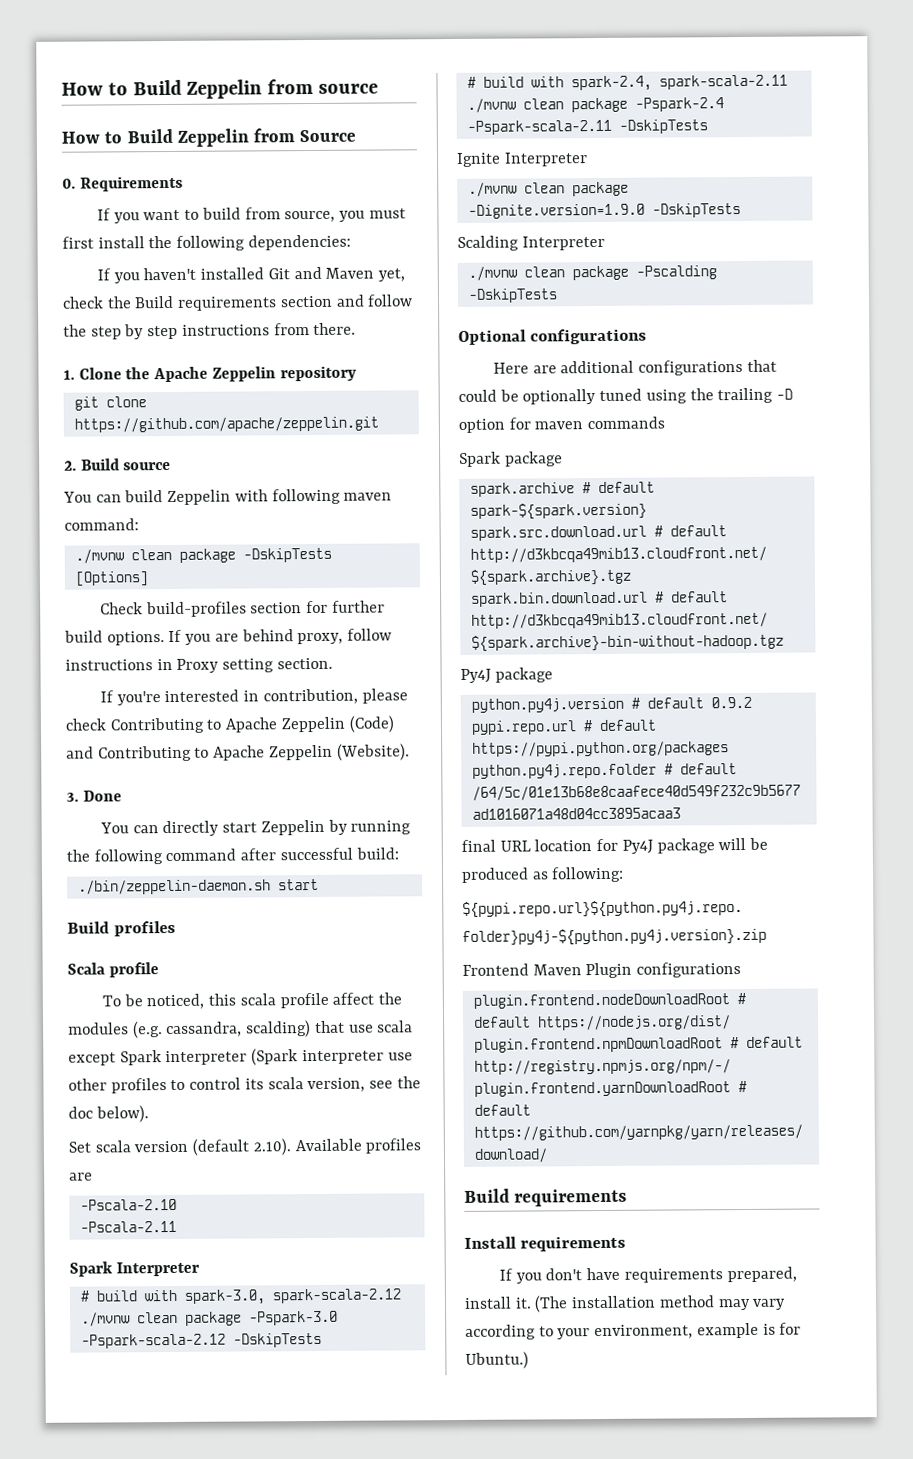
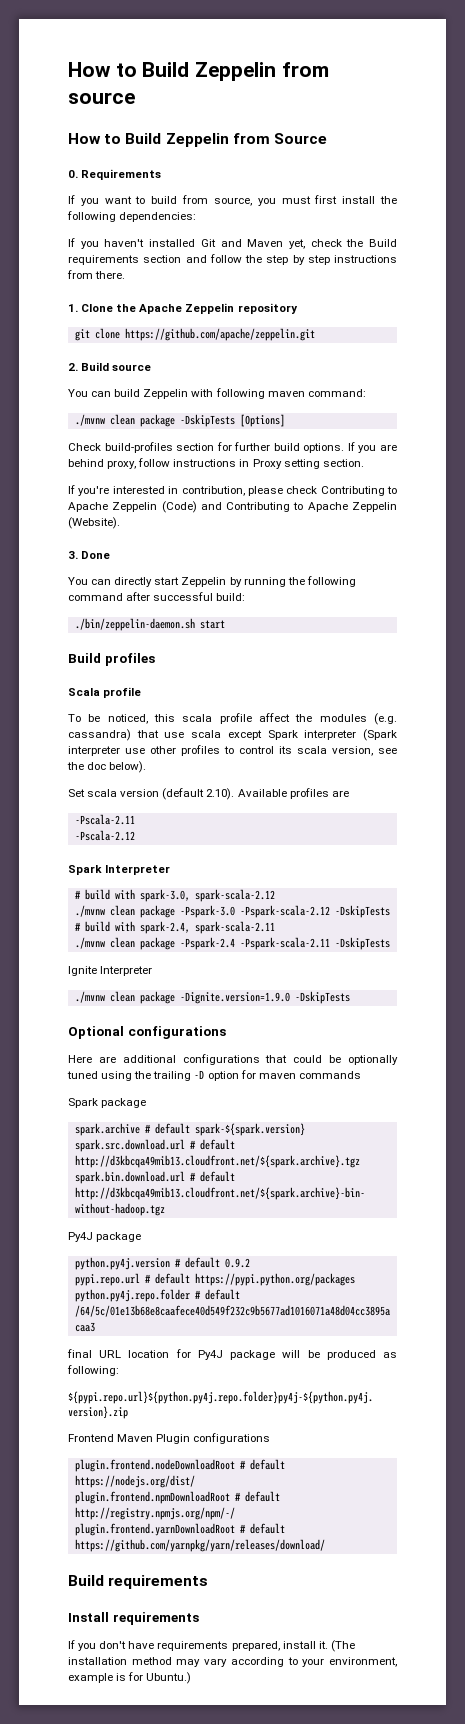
- To be noticed, this scala profile affect the modules (e.g. cassandra, scalding) that use scala except Spark interpreter (Spark interpreter use other profiles to control its scala version, see the doc below).
+ To be noticed, this scala profile affect the modules (e.g. cassandra) that use scala except Spark interpreter (Spark interpreter use other profiles to control its scala version, see the doc below).
- -Pscala-2.10
  -Pscala-2.11
+ -Pscala-2.12
- Scalding Interpreter
- ./mvnw clean package -Pscalding -DskipTests

